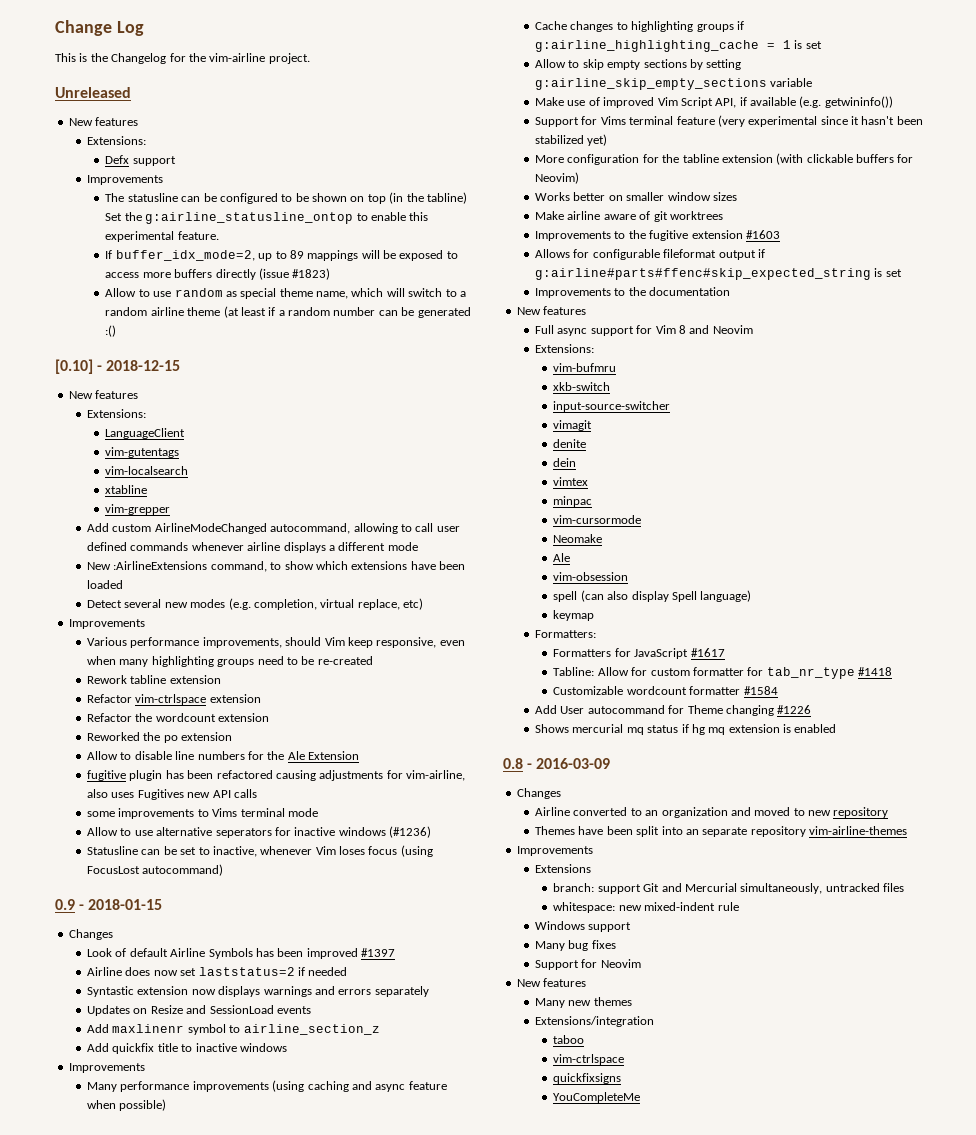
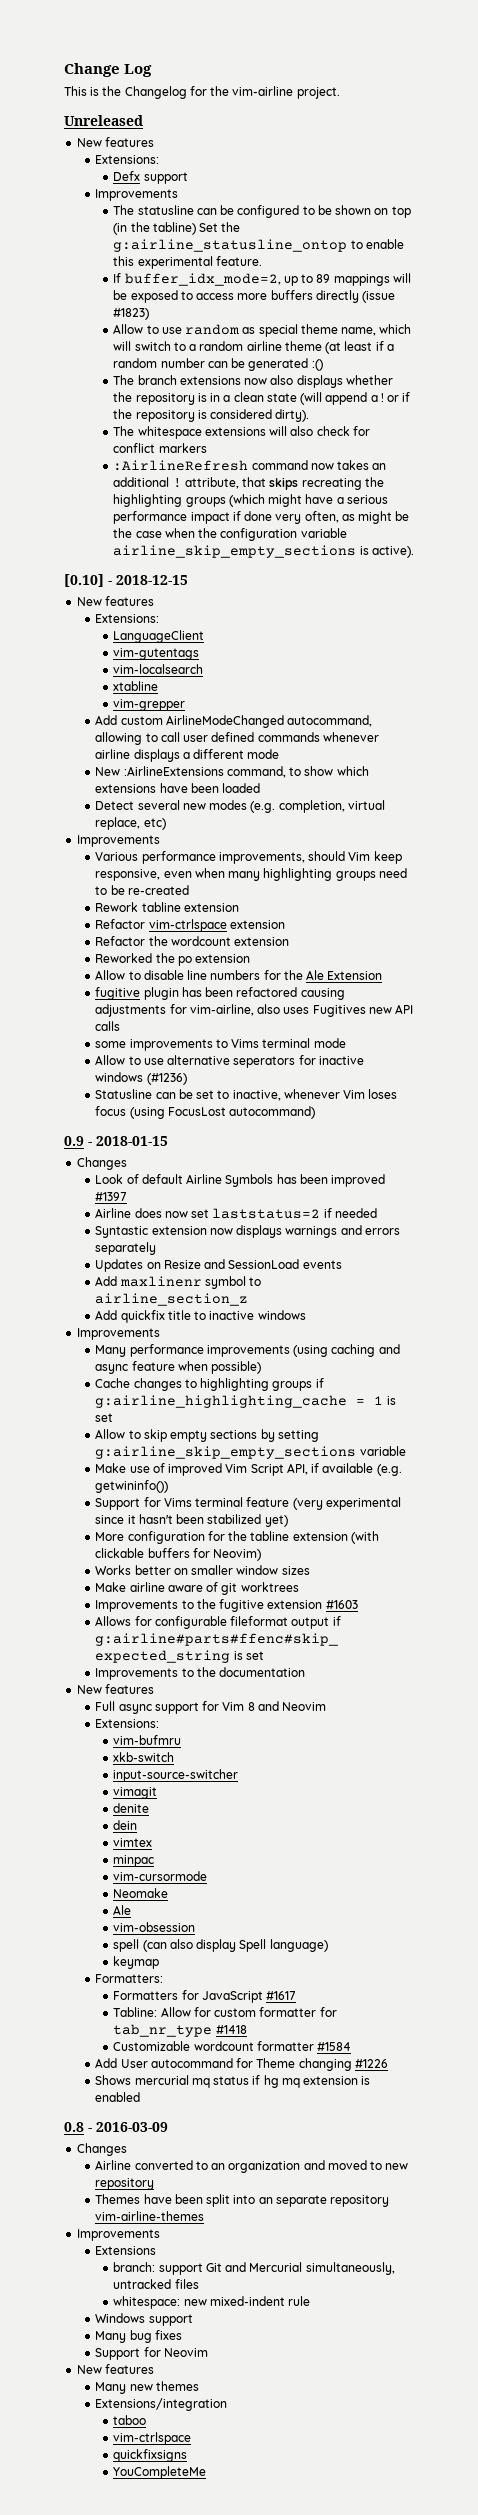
+ The branch extensions now also displays whether the repository is in a clean state (will append a ! or if the repository is considered dirty).
+ The whitespace extensions will also check for conflict markers
+ :AirlineRefresh command now takes an additional ! attribute, that skips recreating the highlighting groups (which might have a serious performance impact if done very often, as might be the case when the configuration variable airline_skip_empty_sections is active).

